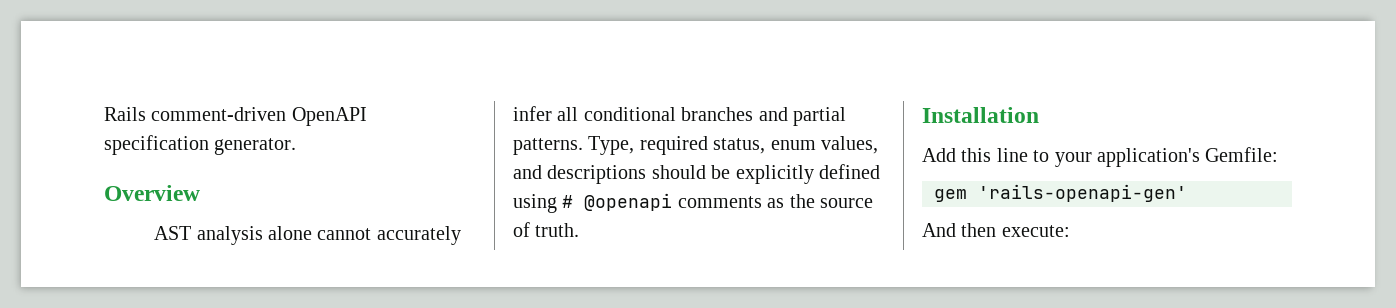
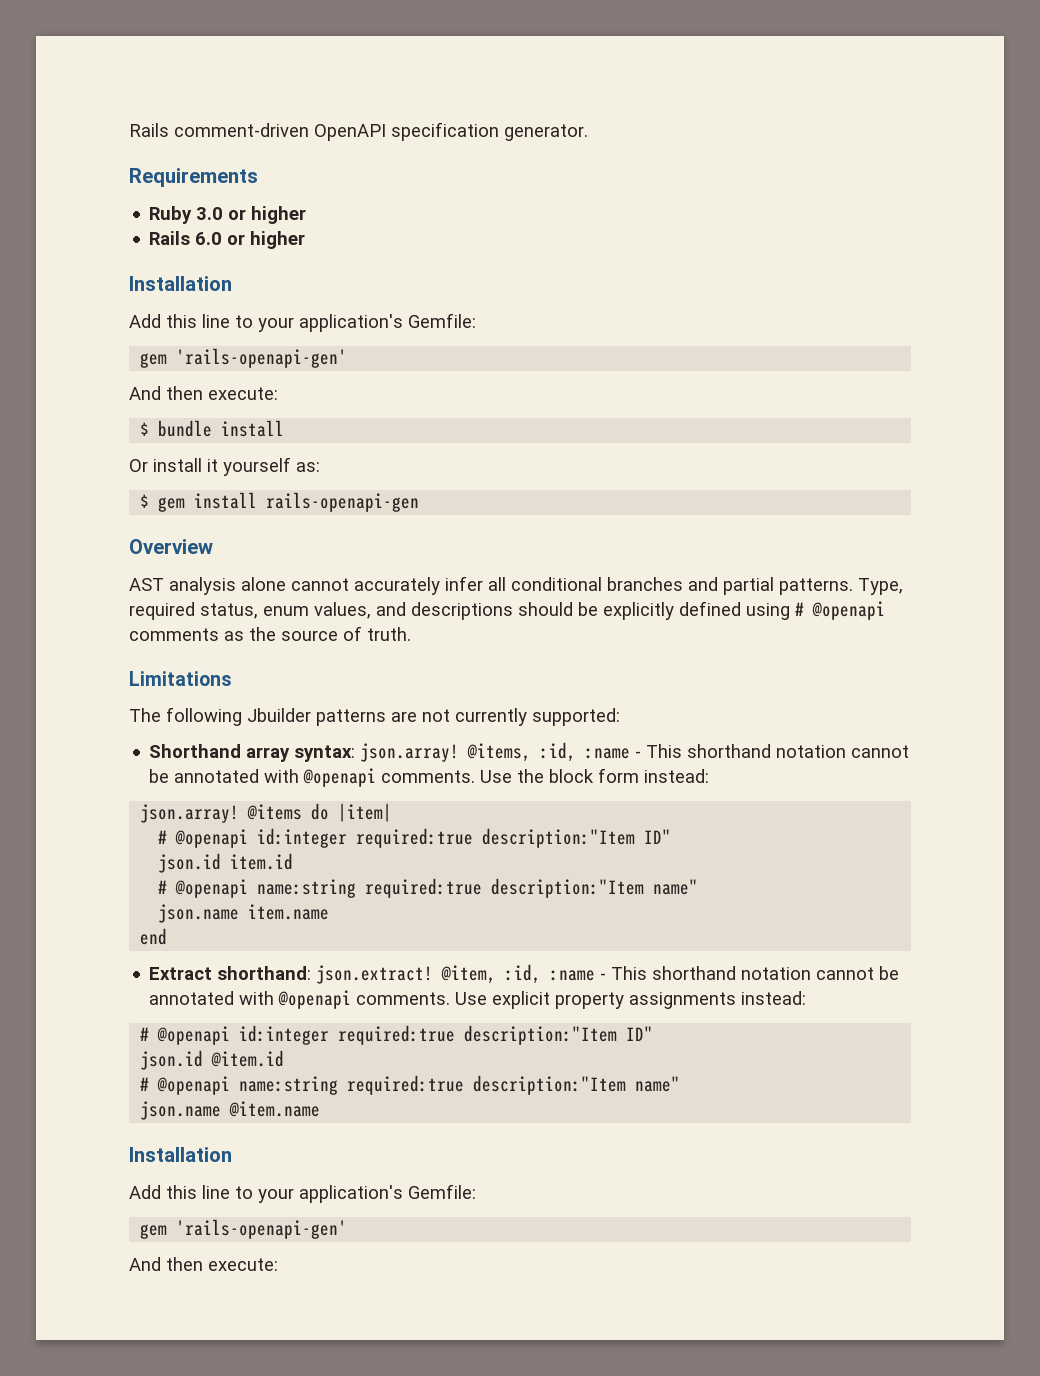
+ Requirements
+ Ruby 3.0 or higher
+ Rails 6.0 or higher
+ Installation
+ Add this line to your application's Gemfile:
+ gem 'rails-openapi-gen'
+ And then execute:
+ $ bundle install
+ Or install it yourself as:
+ $ gem install rails-openapi-gen
+ Limitations
+ The following Jbuilder patterns are not currently supported:
+ Shorthand array syntax: json.array! @items, :id, :name - This shorthand notation cannot be annotated with @openapi comments. Use the block form instead:
+ json.array! @items do |item|
+ # @openapi id:integer required:true description:"Item ID"
+ json.id item.id
+ # @openapi name:string required:true description:"Item name"
+ json.name item.name
+ end
+ Extract shorthand: json.extract! @item, :id, :name - This shorthand notation cannot be annotated with @openapi comments. Use explicit property assignments instead:
+ # @openapi id:integer required:true description:"Item ID"
+ json.id @item.id
+ # @openapi name:string required:true description:"Item name"
+ json.name @item.name

